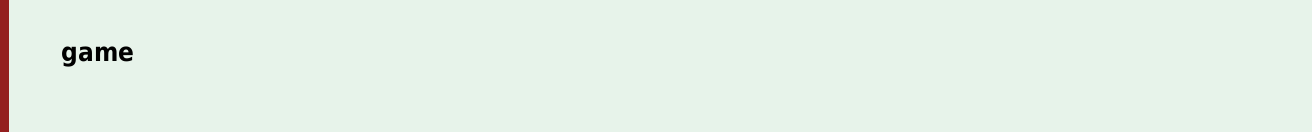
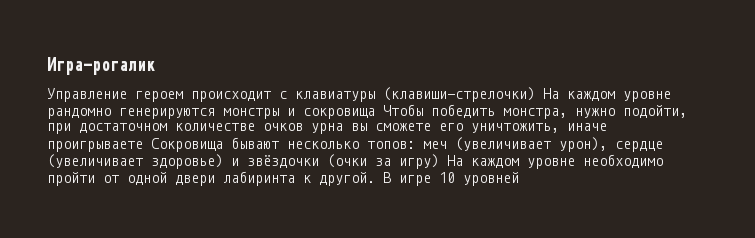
- game
+ Игра-рогалик
+ Управление героем происходит с клавиатуры (клавиши-стрелочки) На каждом уровне рандомно генерируются монстры и сокровища Чтобы победить монстра, нужно подойти, при достаточном количестве очков урна вы сможете его уничтожить, иначе проигрываете Сокровища бывают несколько топов: меч (увеличивает урон), сердце (увеличивает здоровье) и звёздочки (очки за игру) На каждом уровне необходимо пройти от одной двери лабиринта к другой. В игре 10 уровней

